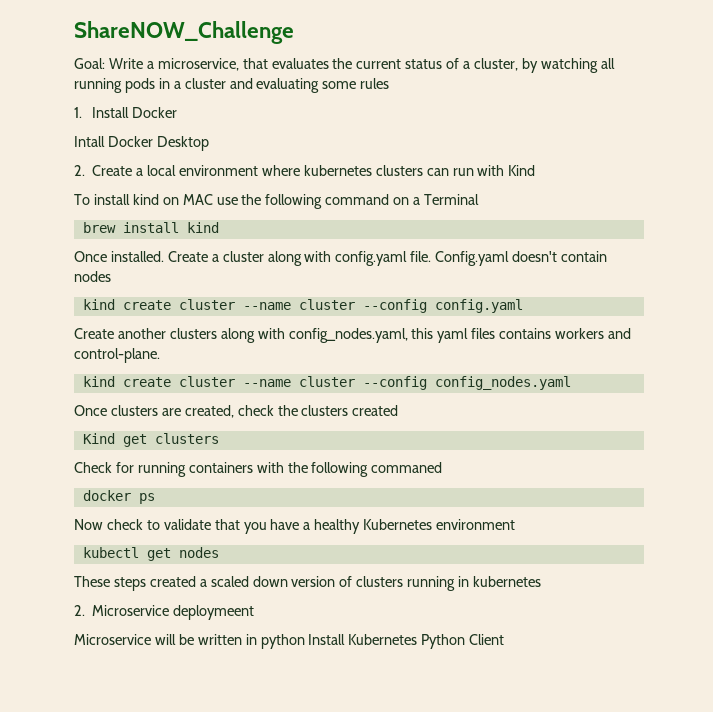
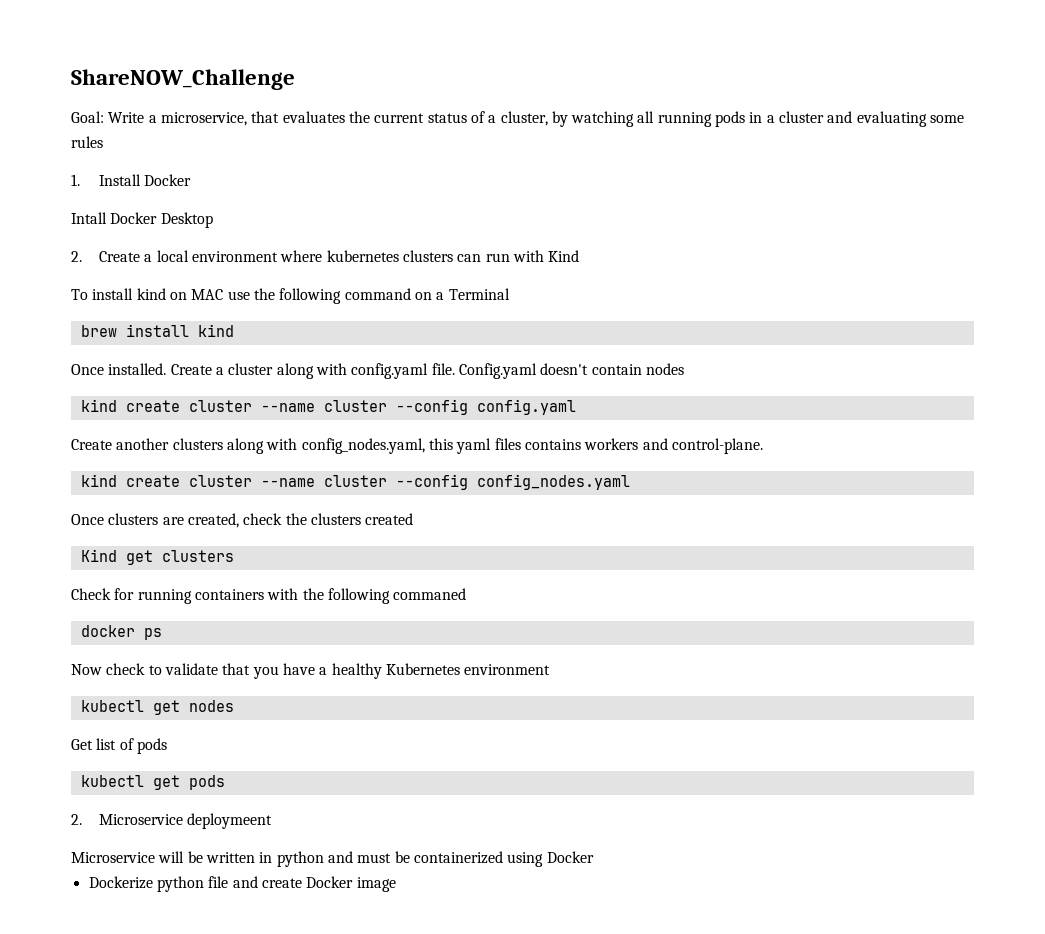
- These steps created a scaled down version of clusters running in kubernetes
+ Get list of pods
+ kubectl get pods
- Microservice will be written in python Install Kubernetes Python Client
+ Microservice will be written in python and must be containerized using Docker
+ Dockerize python file and create Docker image

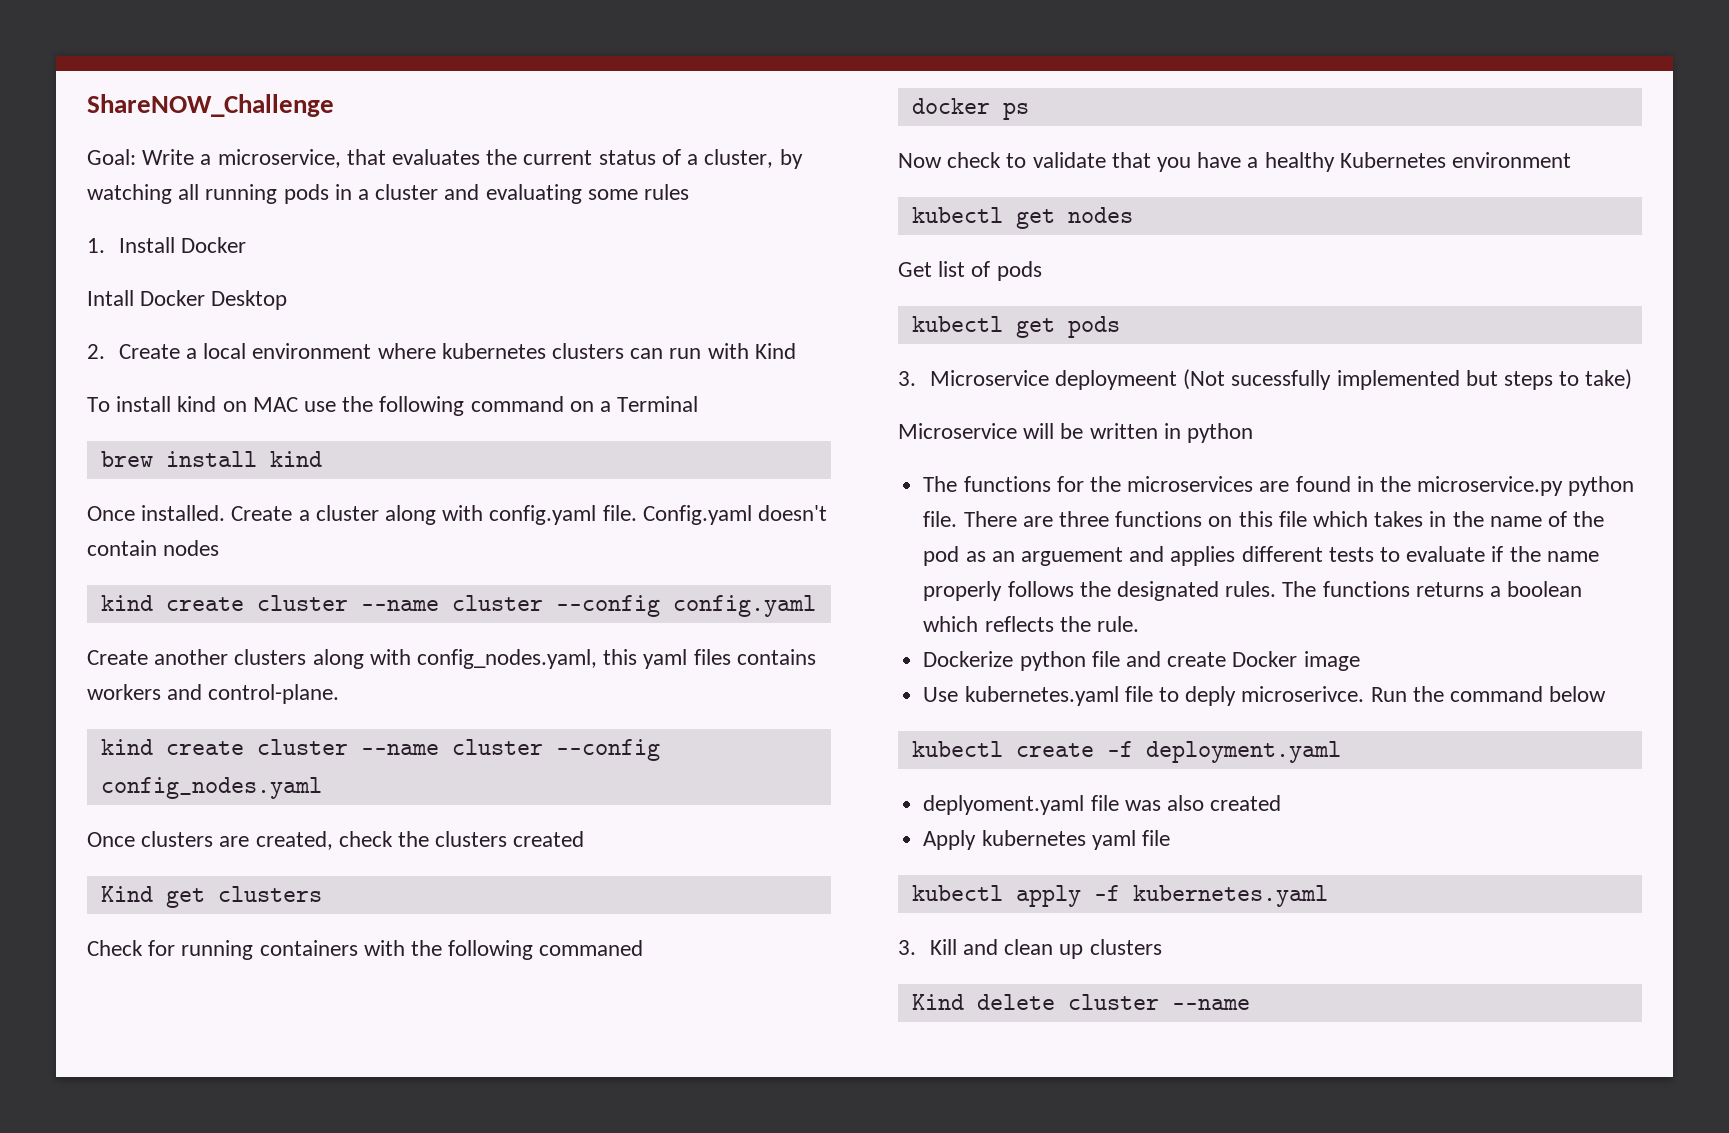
- 2. Microservice deploymeent
+ 3. Microservice deploymeent (Not sucessfully implemented but steps to take)
- Microservice will be written in python and must be containerized using Docker
+ Microservice will be written in python
+ The functions for the microservices are found in the microservice.py python file. There are three functions on this file which takes in the name of the pod as an arguement and applies different tests to evaluate if the name properly follows the designated rules. The functions returns a boolean which reflects the rule.
+ Use kubernetes.yaml file to deply microserivce. Run the command below
+ kubectl create -f deployment.yaml
+ deplyoment.yaml file was also created
+ Apply kubernetes yaml file
+ kubectl apply -f kubernetes.yaml
+ 3. Kill and clean up clusters
+ Kind delete cluster --name

